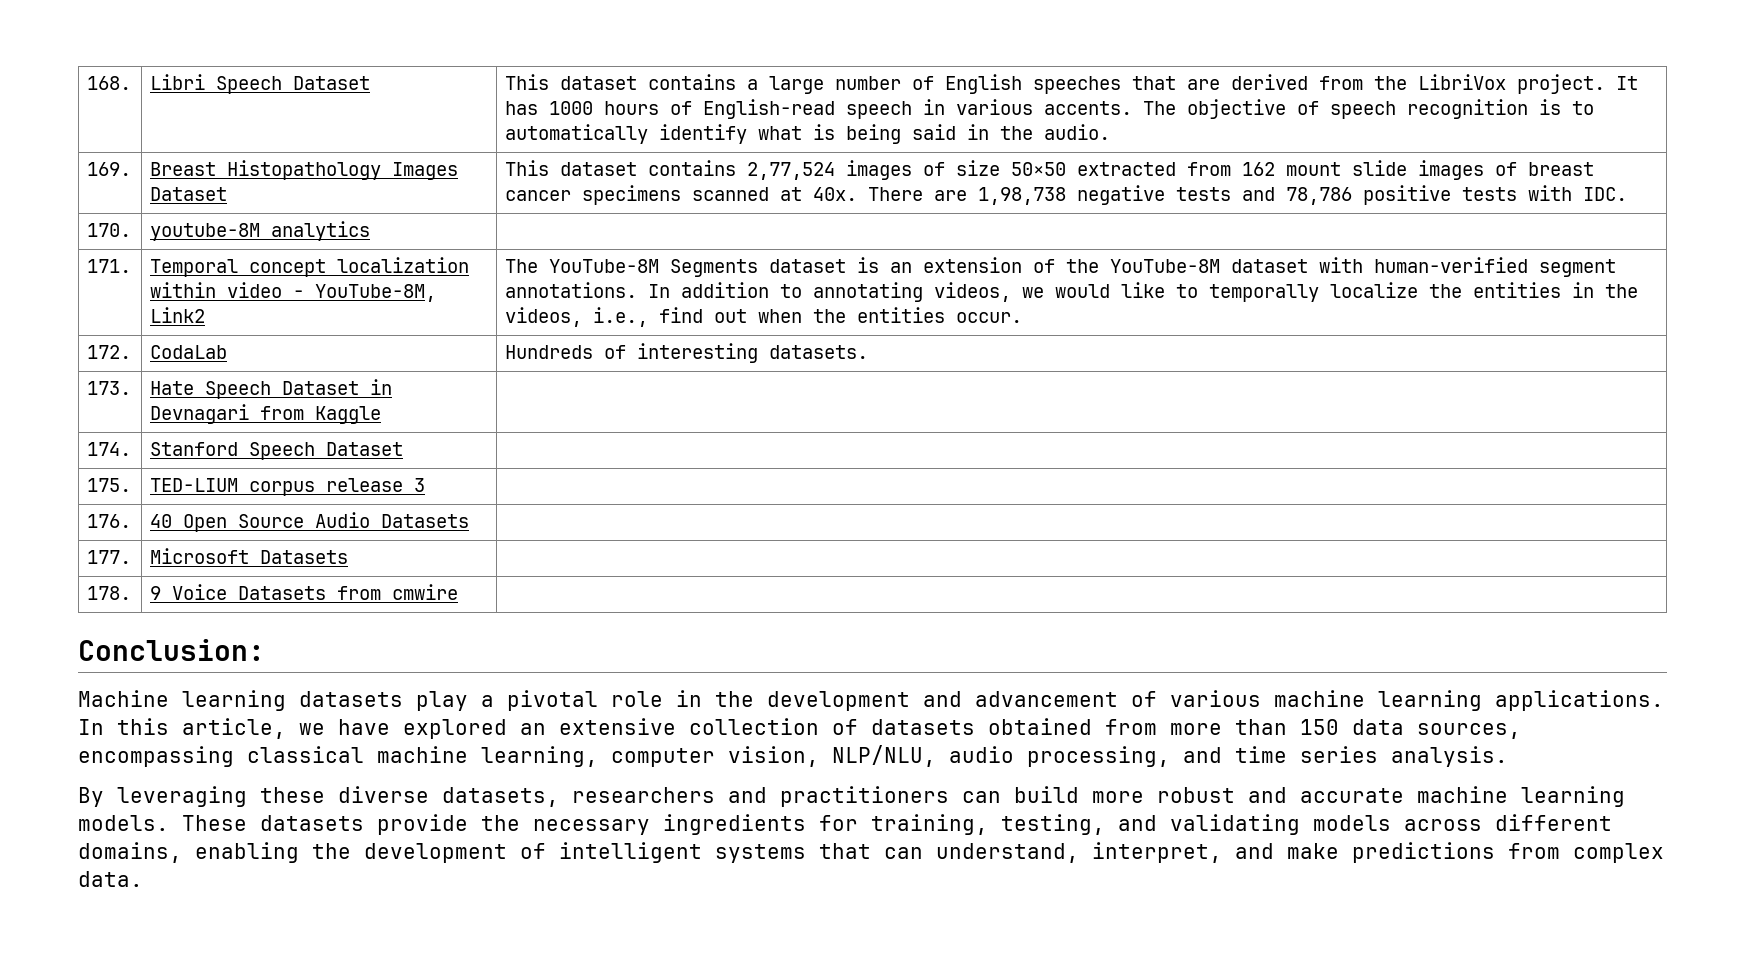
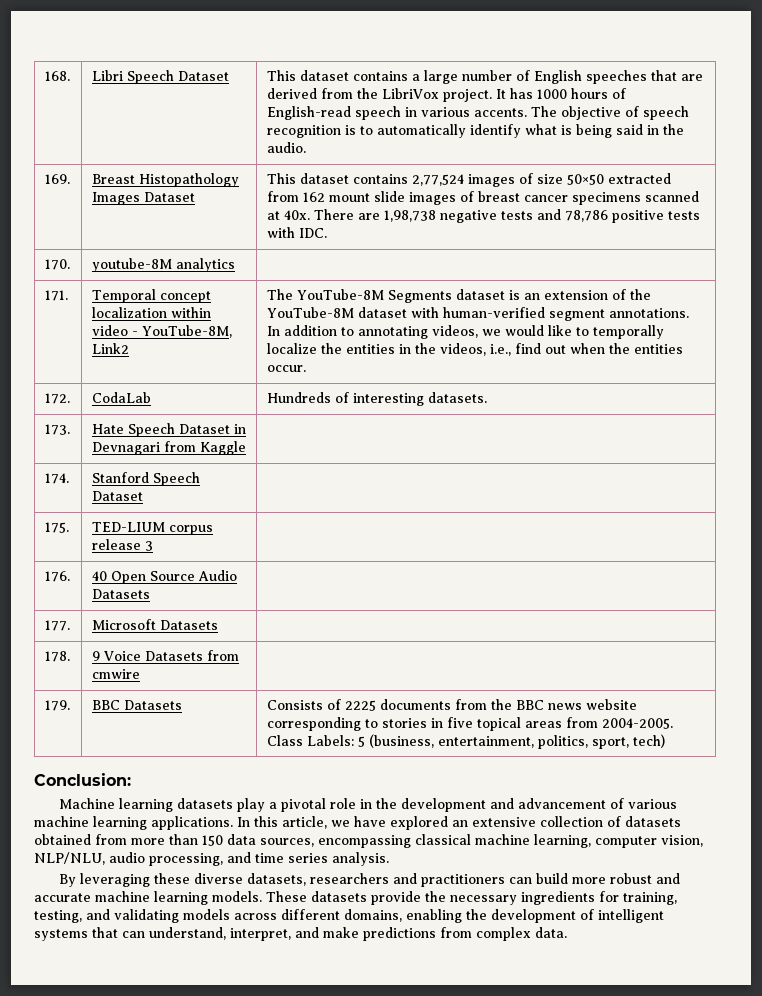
+ 179. | BBC Datasets | Consists of 2225 documents from the BBC news website corresponding to stories in five topical areas from 2004-2005. Class Labels: 5 (business, entertainment, politics, sport, tech)

